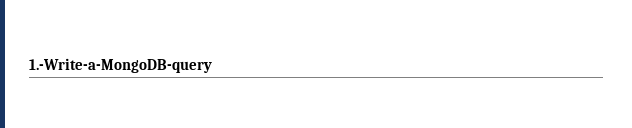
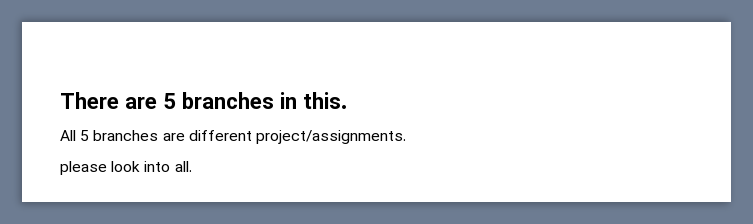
- 1.-Write-a-MongoDB-query
+ There are 5 branches in this.
+ All 5 branches are different project/assignments.
+ please look into all.

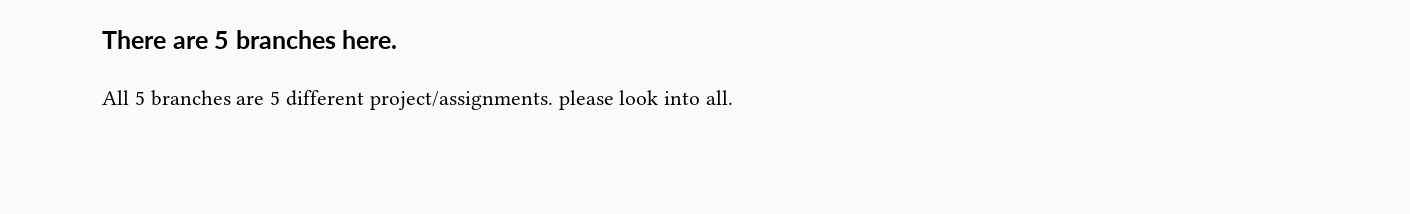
- There are 5 branches in this.
+ There are 5 branches here.
- All 5 branches are different project/assignments.
- please look into all.
+ All 5 branches are 5 different project/assignments. please look into all.

